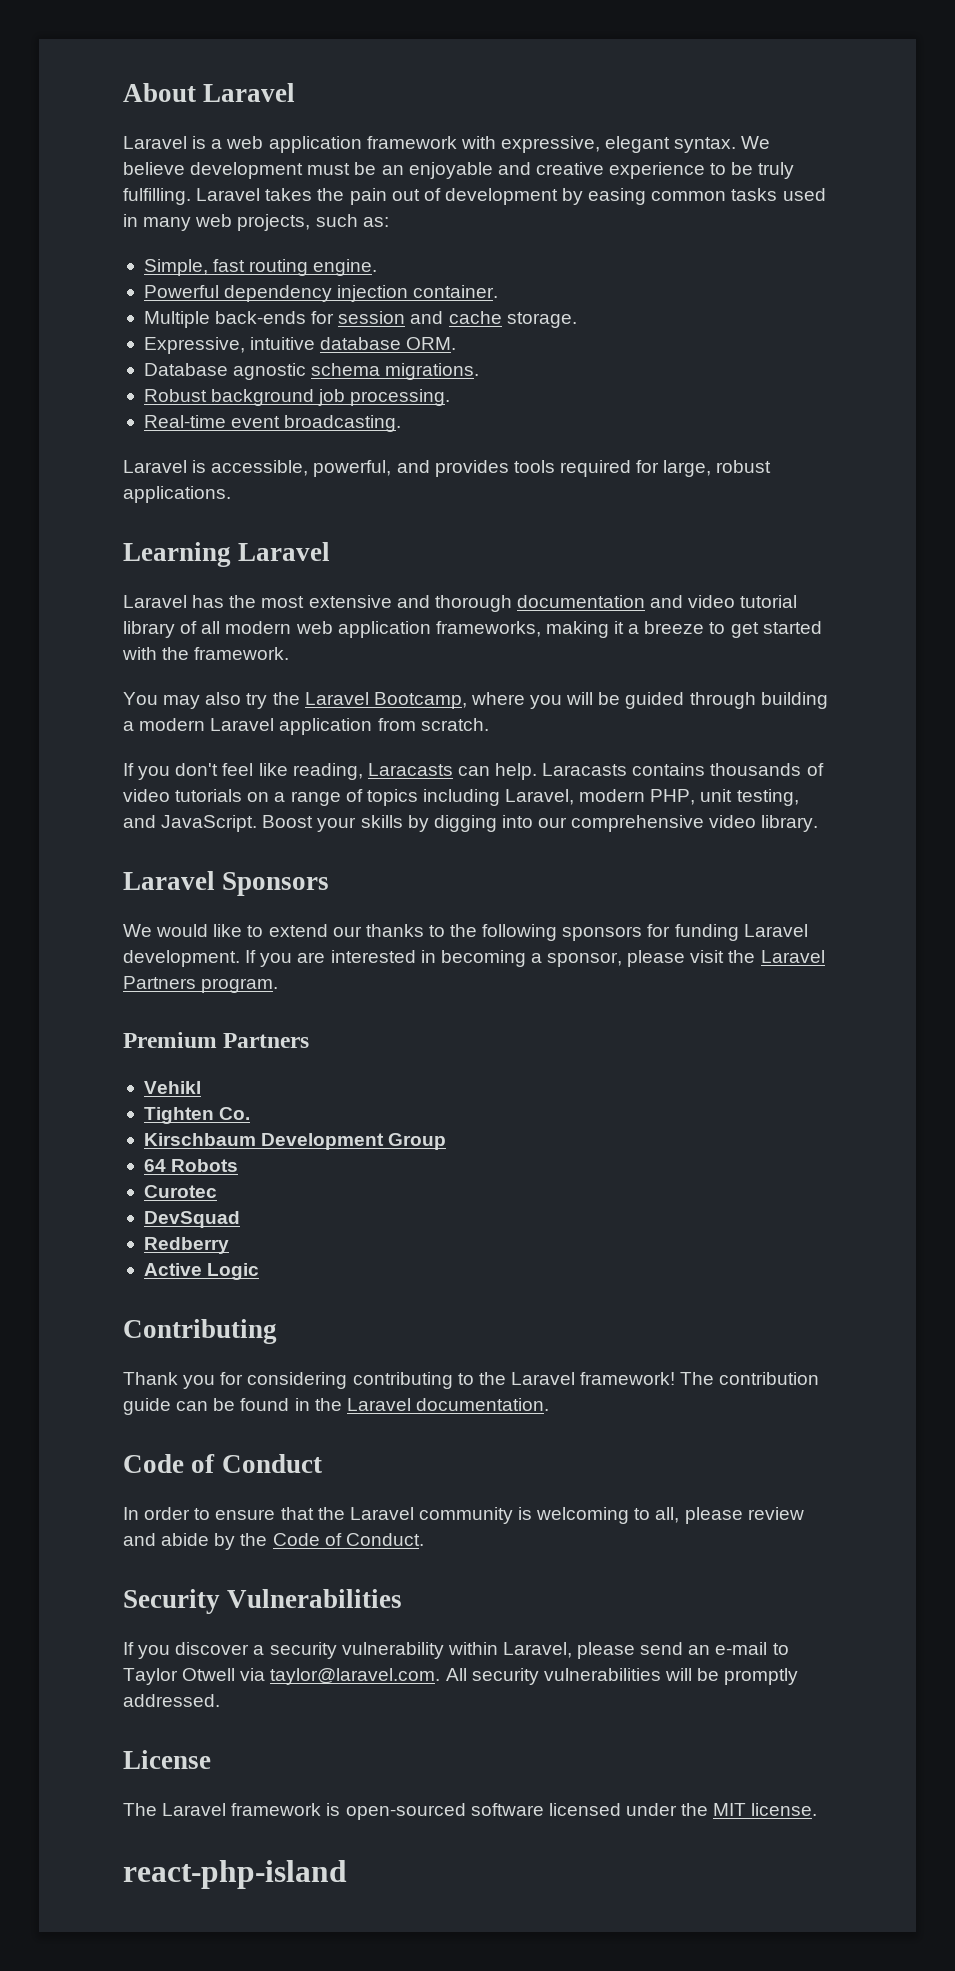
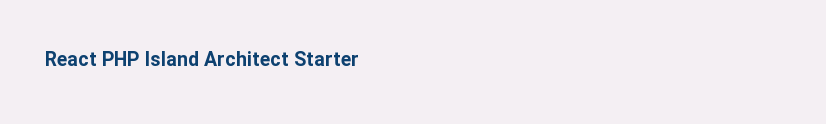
- About Laravel
- Laravel is a web application framework with expressive, elegant syntax. We believe development must be an enjoyable and creative experience to be truly fulfilling. Laravel takes the pain out of development by easing common tasks used in many web projects, such as:
- Simple, fast routing engine.
- Powerful dependency injection container.
- Multiple back-ends for session and cache storage.
- Expressive, intuitive database ORM.
- Database agnostic schema migrations.
- Robust background job processing.
- Real-time event broadcasting.
- Laravel is accessible, powerful, and provides tools required for large, robust applications.
- Learning Laravel
- Laravel has the most extensive and thorough documentation and video tutorial library of all modern web application frameworks, making it a breeze to get started with the framework.
- You may also try the Laravel Bootcamp, where you will be guided through building a modern Laravel application from scratch.
- If you don't feel like reading, Laracasts can help. Laracasts contains thousands of video tutorials on a range of topics including Laravel, modern PHP, unit testing, and JavaScript. Boost your skills by digging into our comprehensive video library.
- Laravel Sponsors
- We would like to extend our thanks to the following sponsors for funding Laravel development. If you are interested in becoming a sponsor, please visit the Laravel Partners program.
- Premium Partners
- Vehikl
- Tighten Co.
- Kirschbaum Development Group
- 64 Robots
- Curotec
- DevSquad
- Redberry
- Active Logic
- Contributing
- Thank you for considering contributing to the Laravel framework! The contribution guide can be found in the Laravel documentation.
- Code of Conduct
- In order to ensure that the Laravel community is welcoming to all, please review and abide by the Code of Conduct.
- Security Vulnerabilities
- If you discover a security vulnerability within Laravel, please send an e-mail to Taylor Otwell via taylor@laravel.com. All security vulnerabilities will be promptly addressed.
- License
- The Laravel framework is open-sourced software licensed under the MIT license.
- react-php-island
+ React PHP Island Architect Starter

